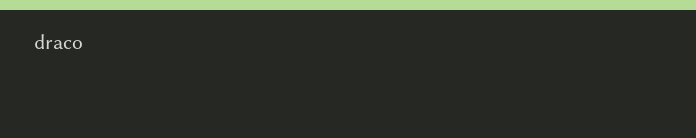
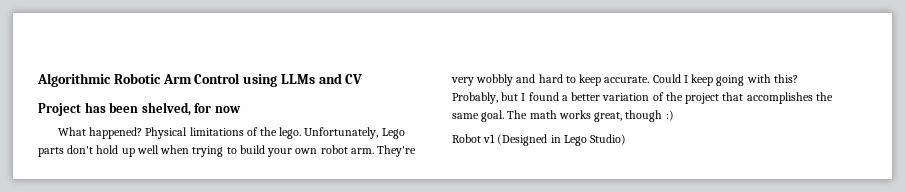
- draco
+ Algorithmic Robotic Arm Control using LLMs and CV
+ Project has been shelved, for now
+ What happened? Physical limitations of the lego. Unfortunately, Lego parts don't hold up well when trying to build your own robot arm. They're very wobbly and hard to keep accurate. Could I keep going with this? Probably, but I found a better variation of the project that accomplishes the same goal. The math works great, though :)
+ Robot v1 (Designed in Lego Studio)

